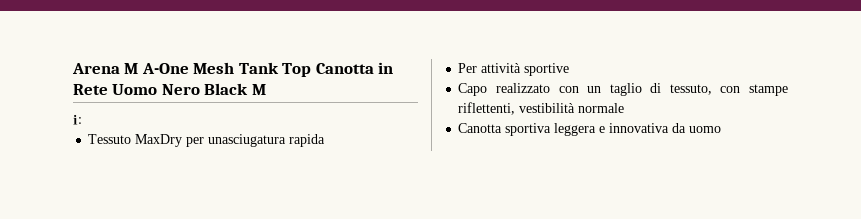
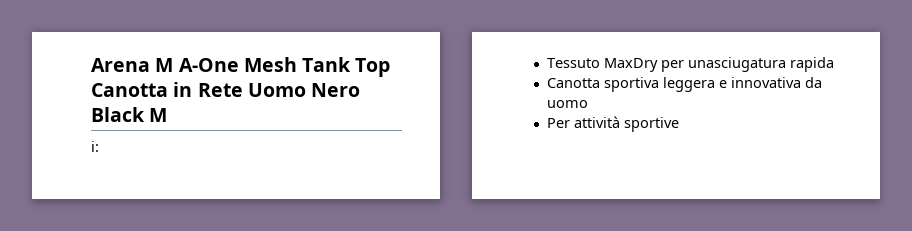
- Per attività sportive
- Capo realizzato con un taglio di tessuto, con stampe riflettenti, vestibilità normale
+ Per attività sportive

